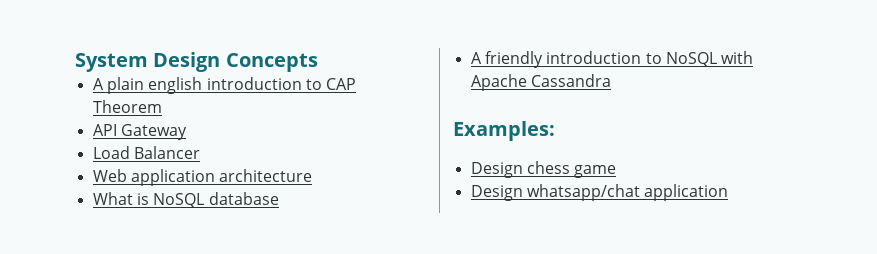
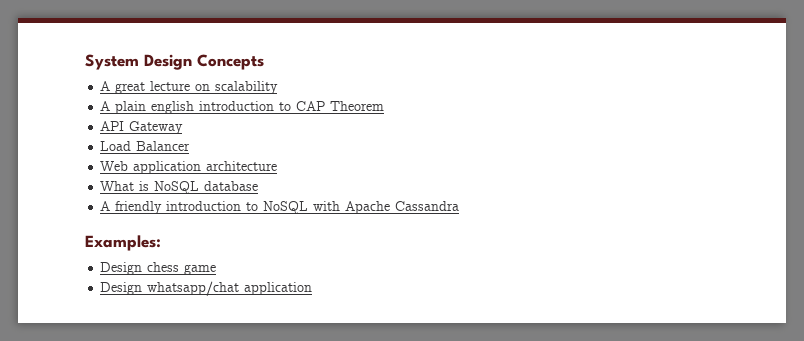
+ A great lecture on scalability

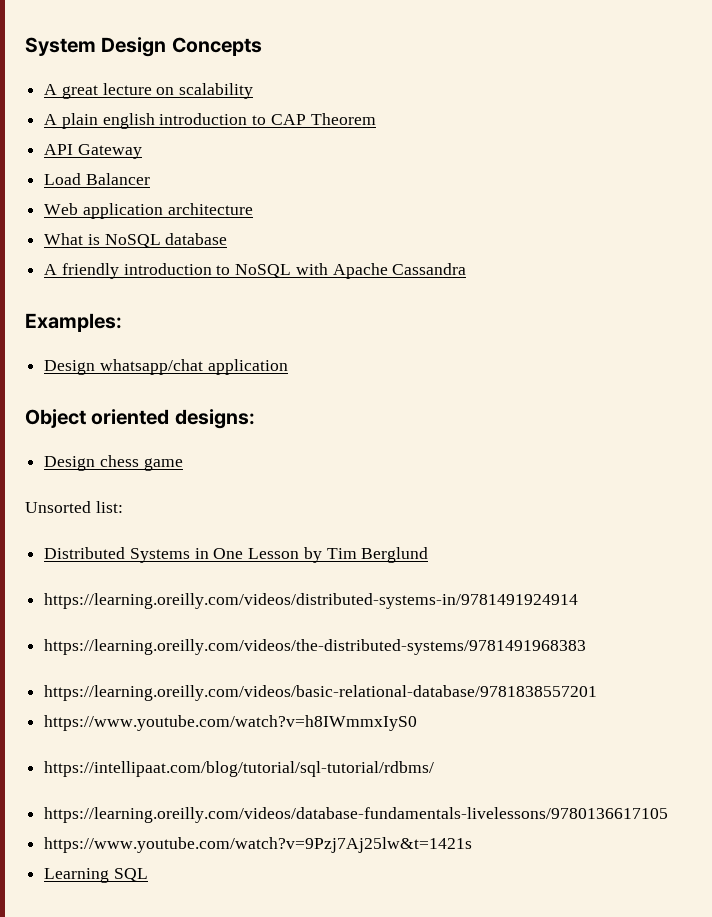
+ Design whatsapp/chat application
+ Object oriented designs:
  Design chess game
- Design whatsapp/chat application
+ Unsorted list:
+ Distributed Systems in One Lesson by Tim Berglund
+ https://learning.oreilly.com/videos/distributed-systems-in/9781491924914
+ https://learning.oreilly.com/videos/the-distributed-systems/9781491968383
+ https://learning.oreilly.com/videos/basic-relational-database/9781838557201
+ https://www.youtube.com/watch?v=h8IWmmxIyS0
+ https://intellipaat.com/blog/tutorial/sql-tutorial/rdbms/
+ https://learning.oreilly.com/videos/database-fundamentals-livelessons/9780136617105
+ https://www.youtube.com/watch?v=9Pzj7Aj25lw&t=1421s
+ Learning SQL

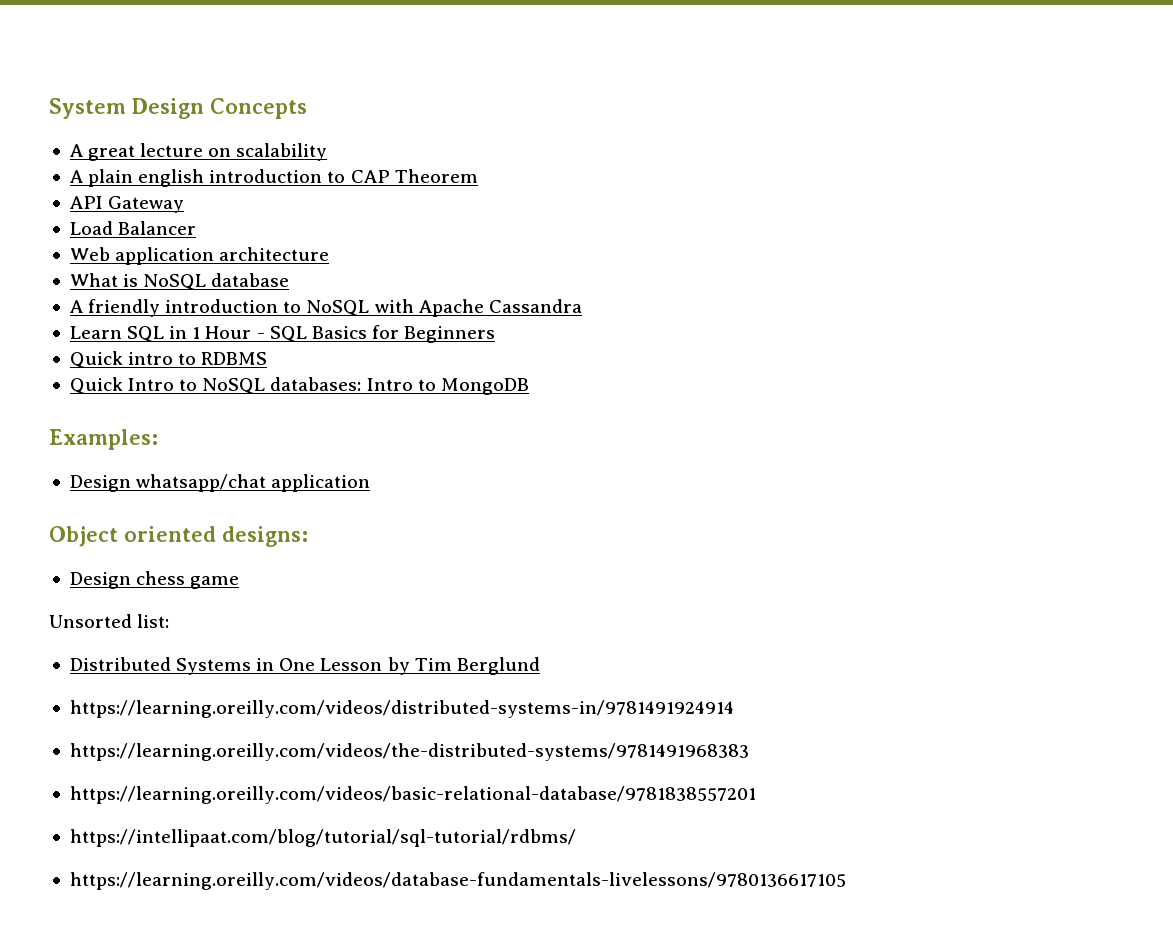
+ Learn SQL in 1 Hour - SQL Basics for Beginners
+ Quick intro to RDBMS
+ Quick Intro to NoSQL databases: Intro to MongoDB
- https://www.youtube.com/watch?v=h8IWmmxIyS0
- https://www.youtube.com/watch?v=9Pzj7Aj25lw&t=1421s
- Learning SQL

